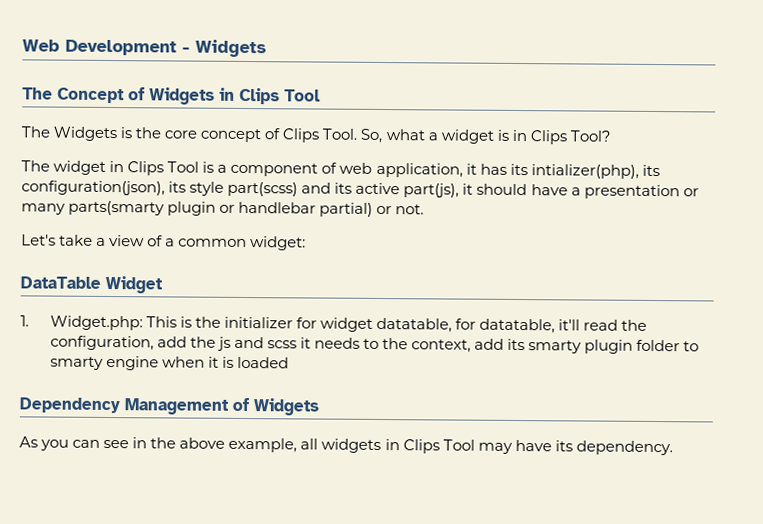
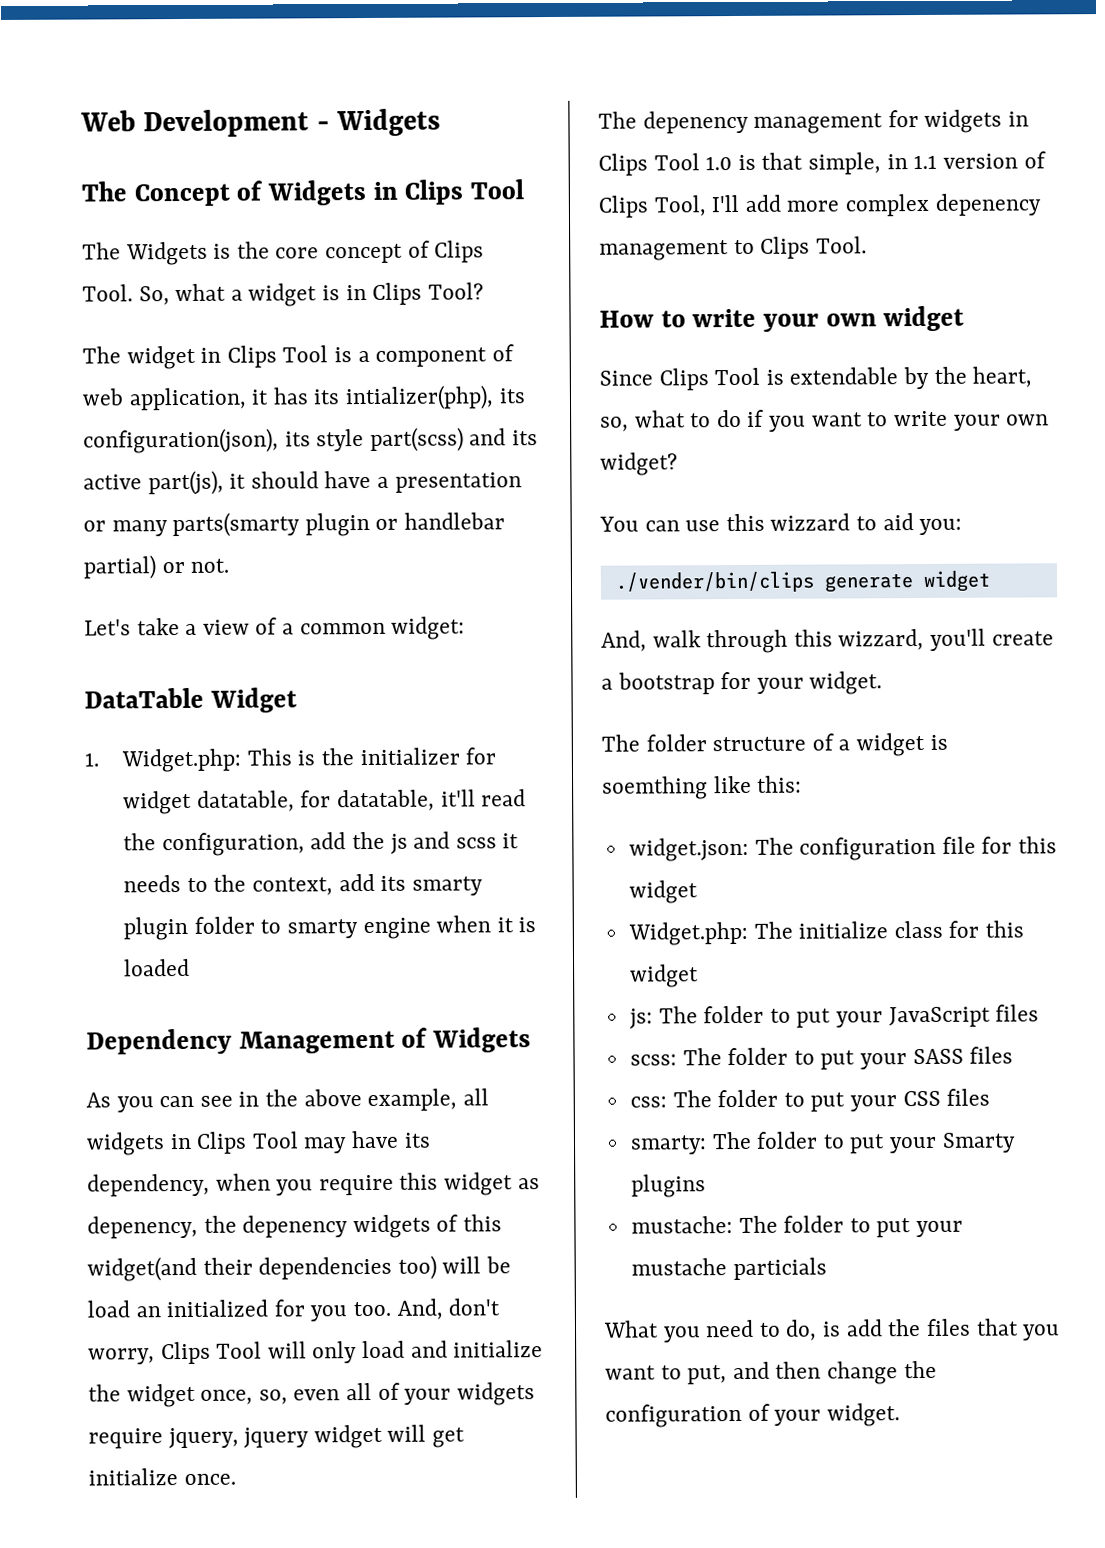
- As you can see in the above example, all widgets in Clips Tool may have its dependency.
+ As you can see in the above example, all widgets in Clips Tool may have its dependency, when you require this widget as depenency, the depenency widgets of this widget(and their dependencies too) will be load an initialized for you too. And, don't worry, Clips Tool will only load and initialize the widget once, so, even all of your widgets require jquery, jquery widget will get initialize once.
+ The depenency management for widgets in Clips Tool 1.0 is that simple, in 1.1 version of Clips Tool, I'll add more complex depenency management to Clips Tool.
+ How to write your own widget
+ Since Clips Tool is extendable by the heart, so, what to do if you want to write your own widget?
+ You can use this wizzard to aid you:
+ ./vender/bin/clips generate widget
+ And, walk through this wizzard, you'll create a bootstrap for your widget.
+ The folder structure of a widget is soemthing like this:
+ widget.json: The configuration file for this widget
+ Widget.php: The initialize class for this widget
+ js: The folder to put your JavaScript files
+ scss: The folder to put your SASS files
+ css: The folder to put your CSS files
+ smarty: The folder to put your Smarty plugins
+ mustache: The folder to put your mustache particials
+ What you need to do, is add the files that you want to put, and then change the configuration of your widget.

